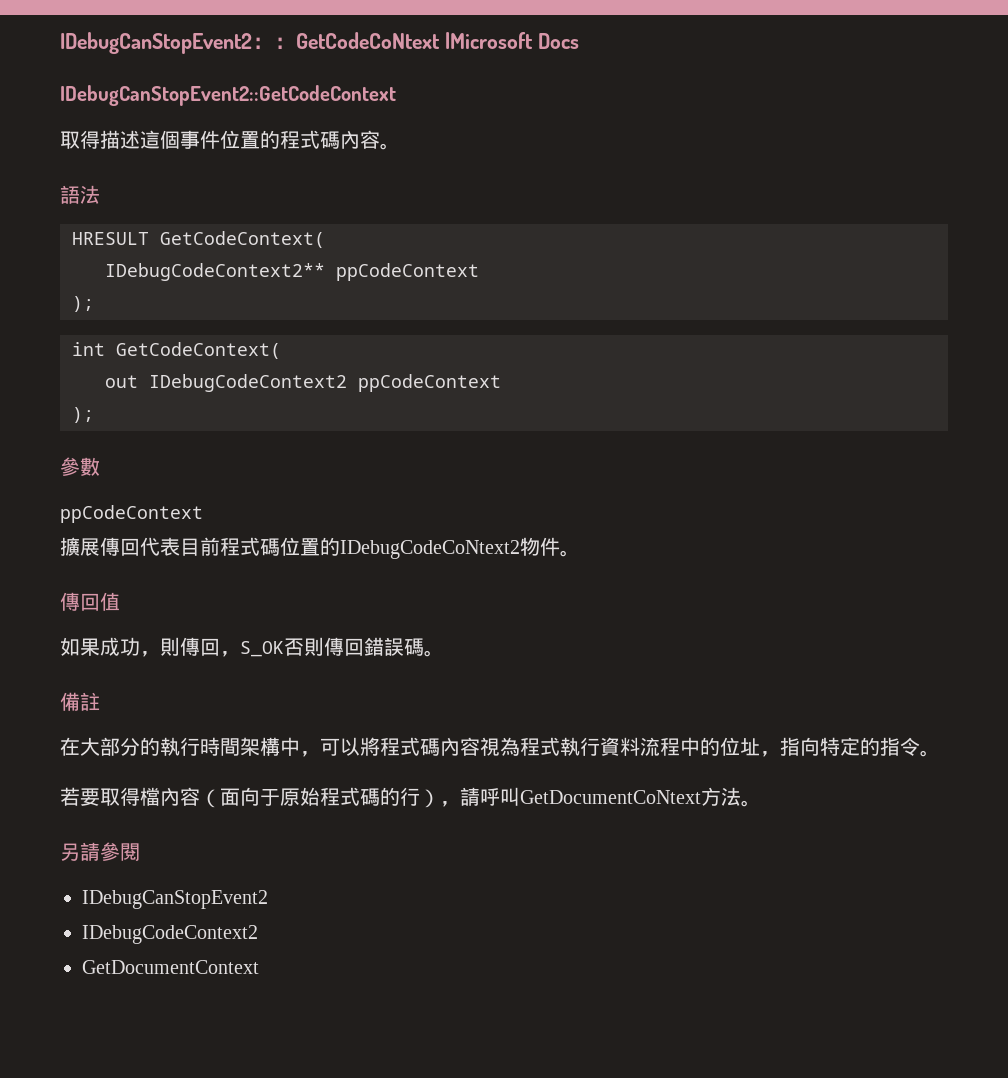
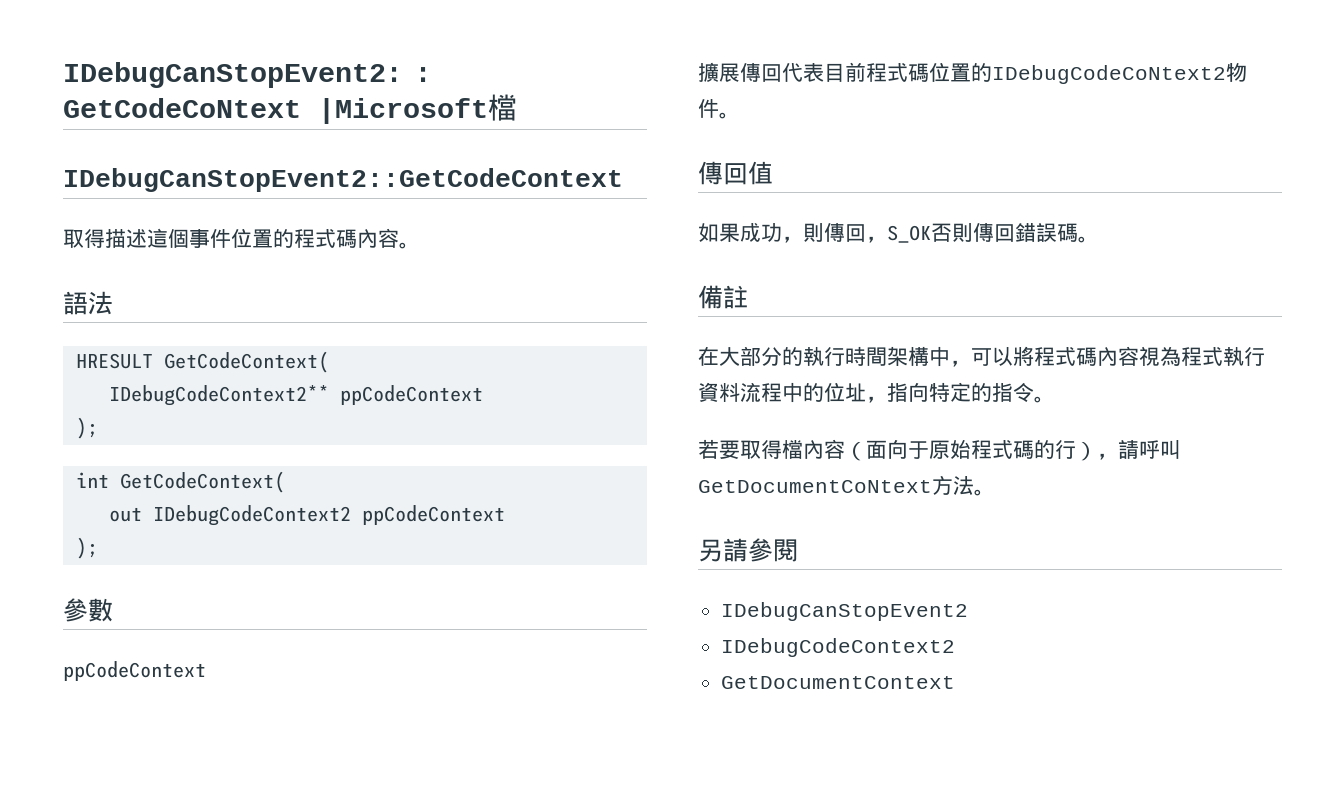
- IDebugCanStopEvent2：：GetCodeCoNtext |Microsoft Docs
+ IDebugCanStopEvent2：：GetCodeCoNtext |Microsoft檔

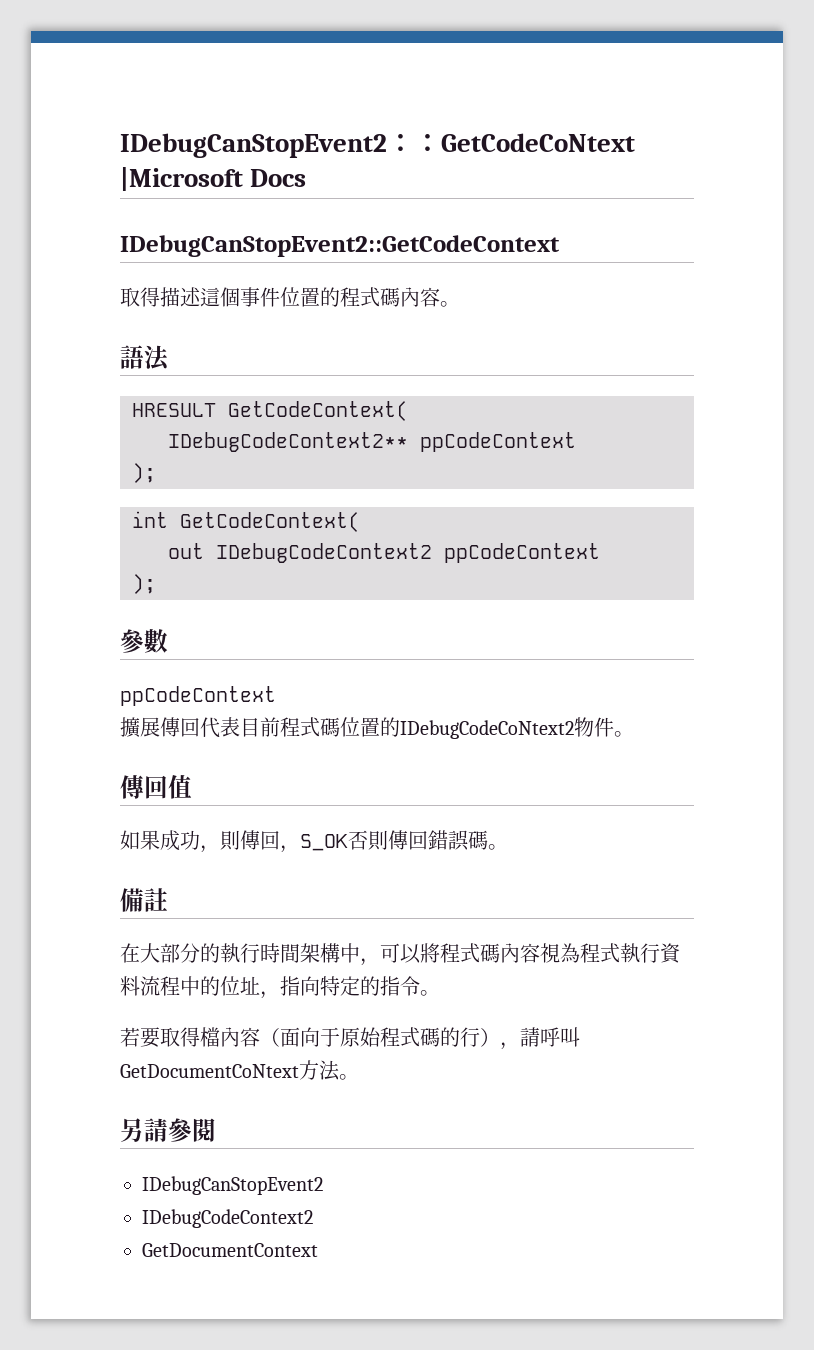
- IDebugCanStopEvent2：：GetCodeCoNtext |Microsoft檔
+ IDebugCanStopEvent2：：GetCodeCoNtext |Microsoft Docs

